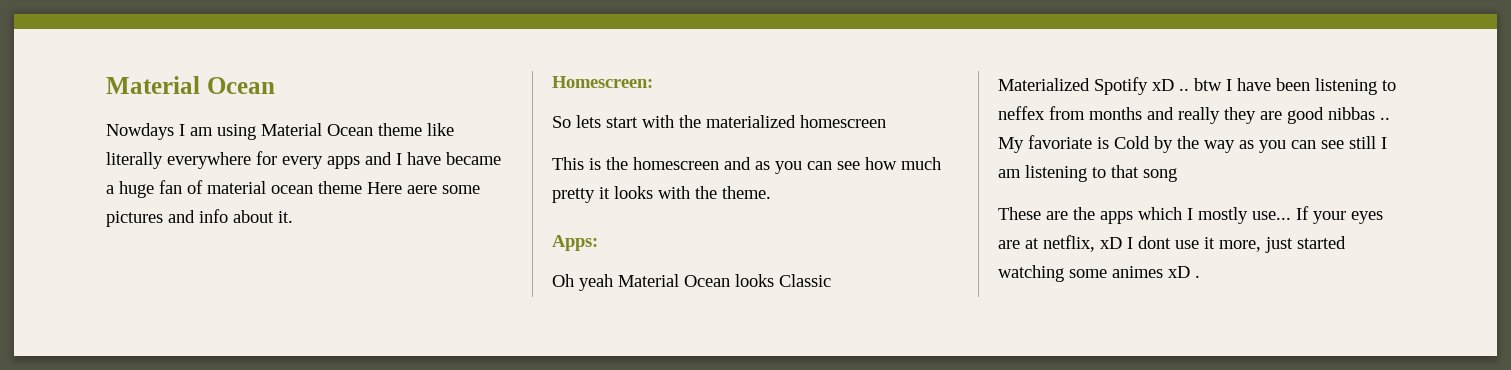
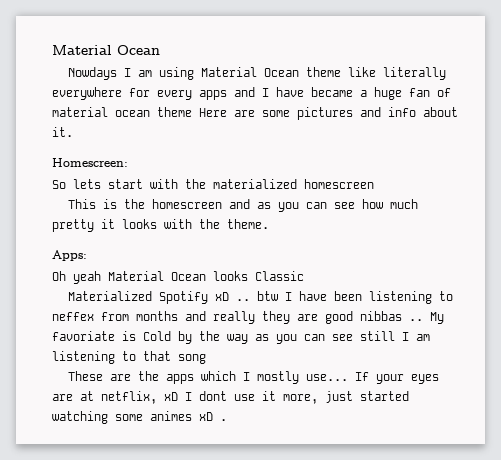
- Nowdays I am using Material Ocean theme like literally everywhere for every apps and I have became a huge fan of material ocean theme Here aere some pictures and info about it.
+ Nowdays I am using Material Ocean theme like literally everywhere for every apps and I have became a huge fan of material ocean theme Here are some pictures and info about it.

